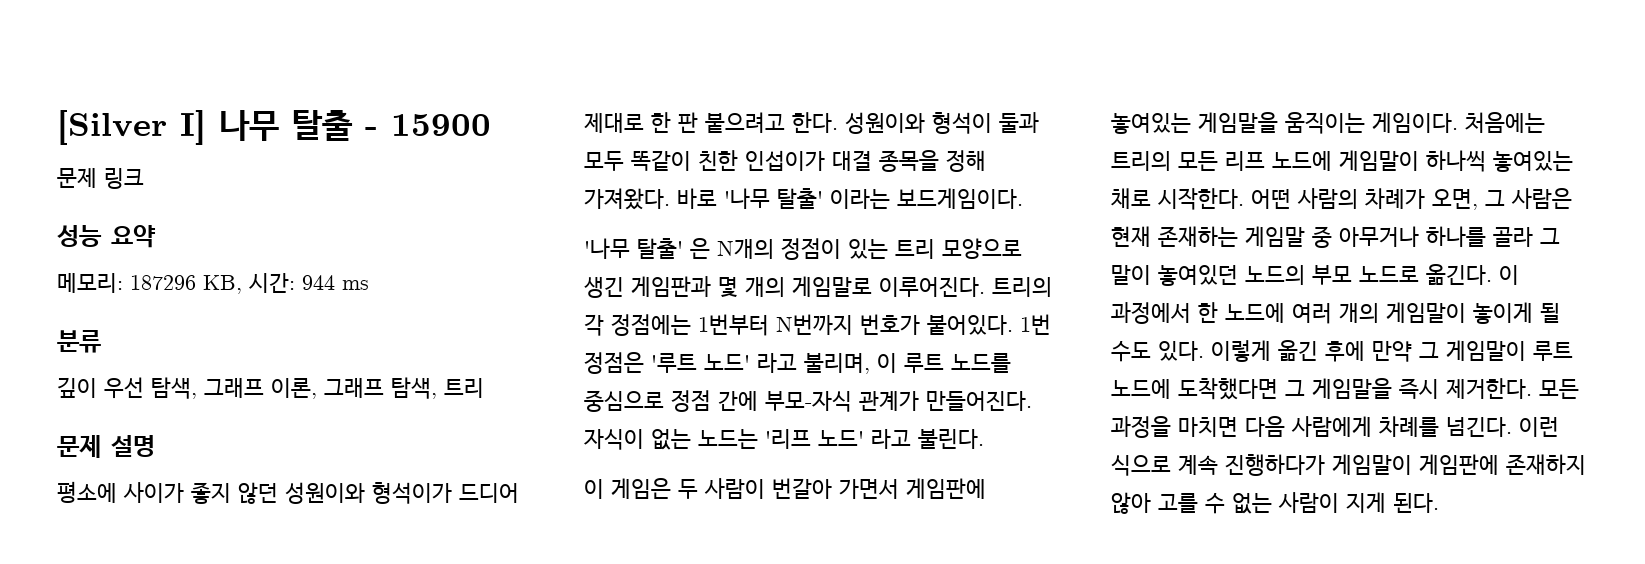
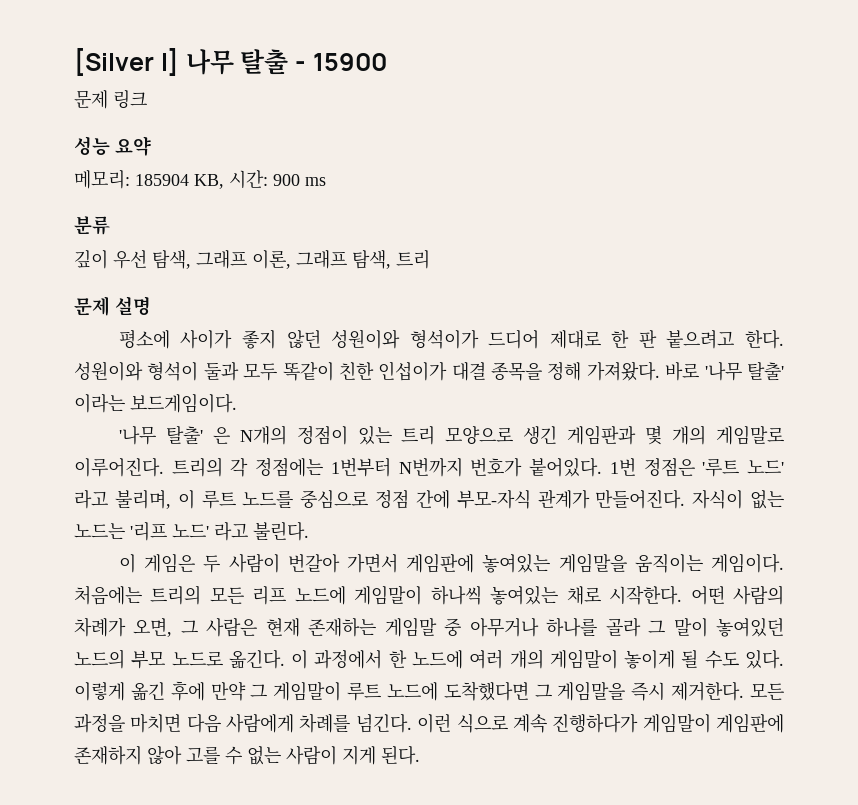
- 메모리: 187296 KB, 시간: 944 ms
+ 메모리: 185904 KB, 시간: 900 ms

